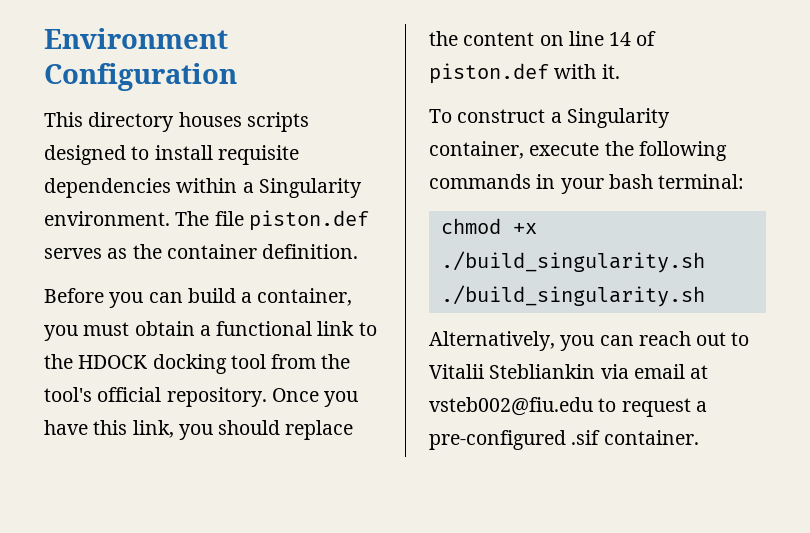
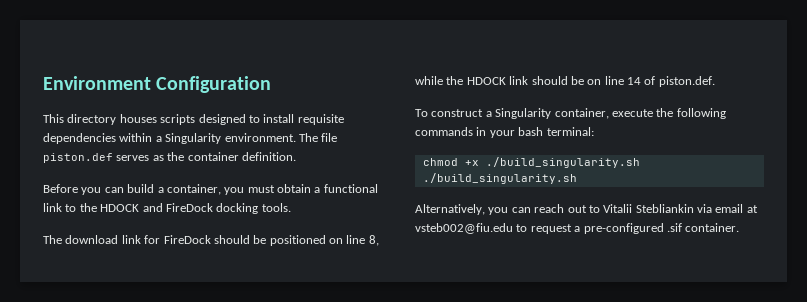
- Before you can build a container, you must obtain a functional link to the HDOCK docking tool from the tool's official repository. Once you have this link, you should replace the content on line 14 of piston.def with it.
+ Before you can build a container, you must obtain a functional link to the HDOCK and FireDock docking tools.
+ The download link for FireDock should be positioned on line 8, while the HDOCK link should be on line 14 of piston.def.

